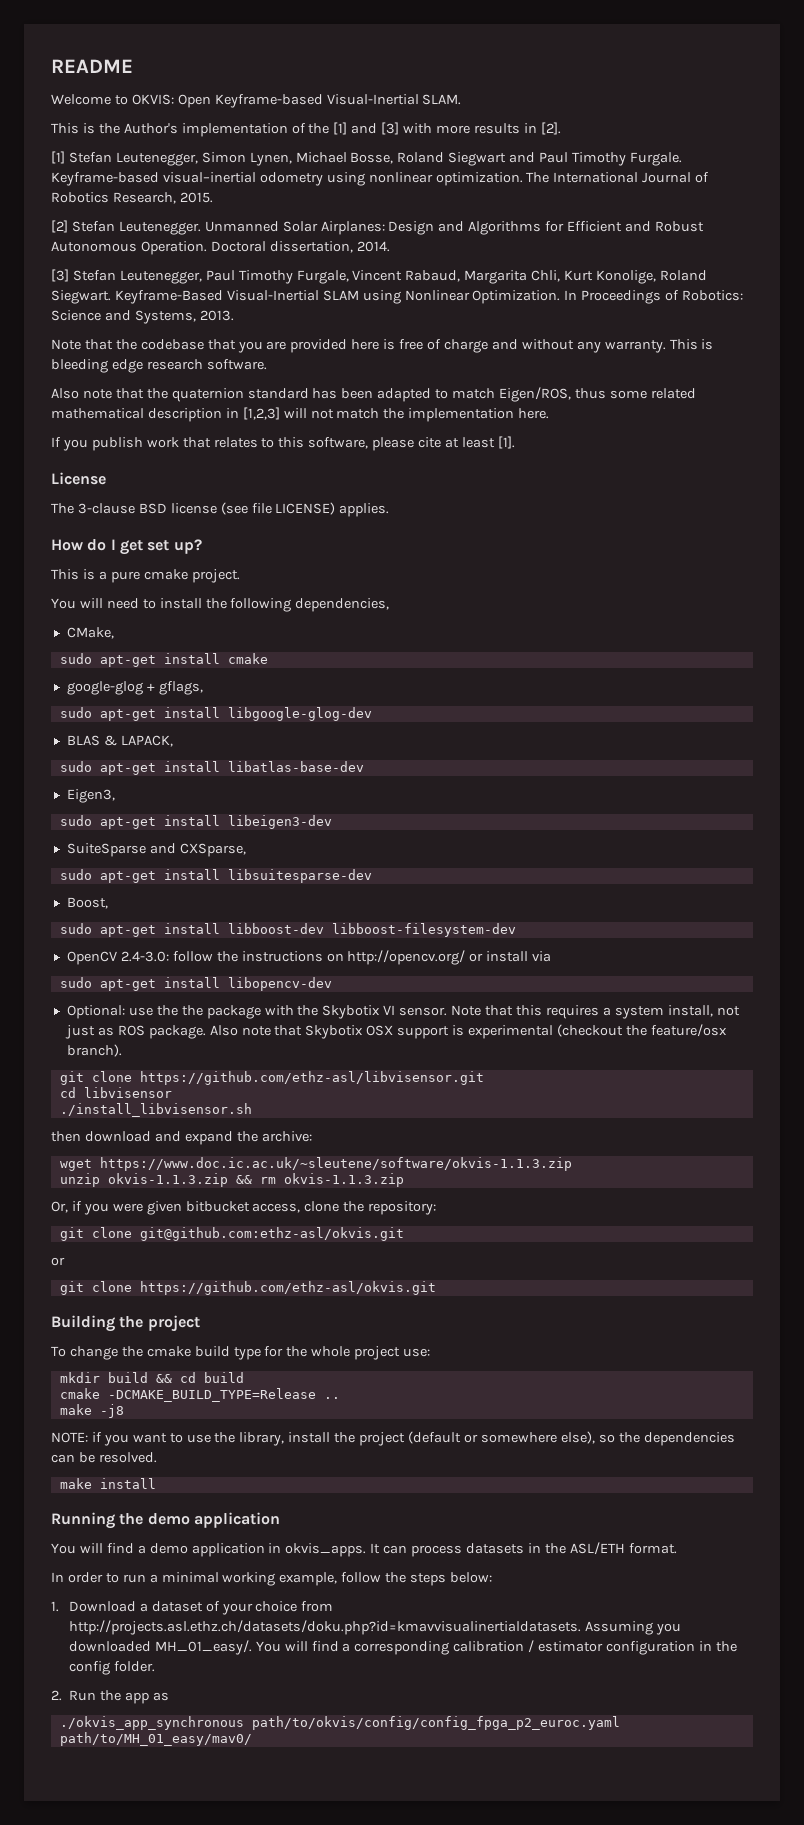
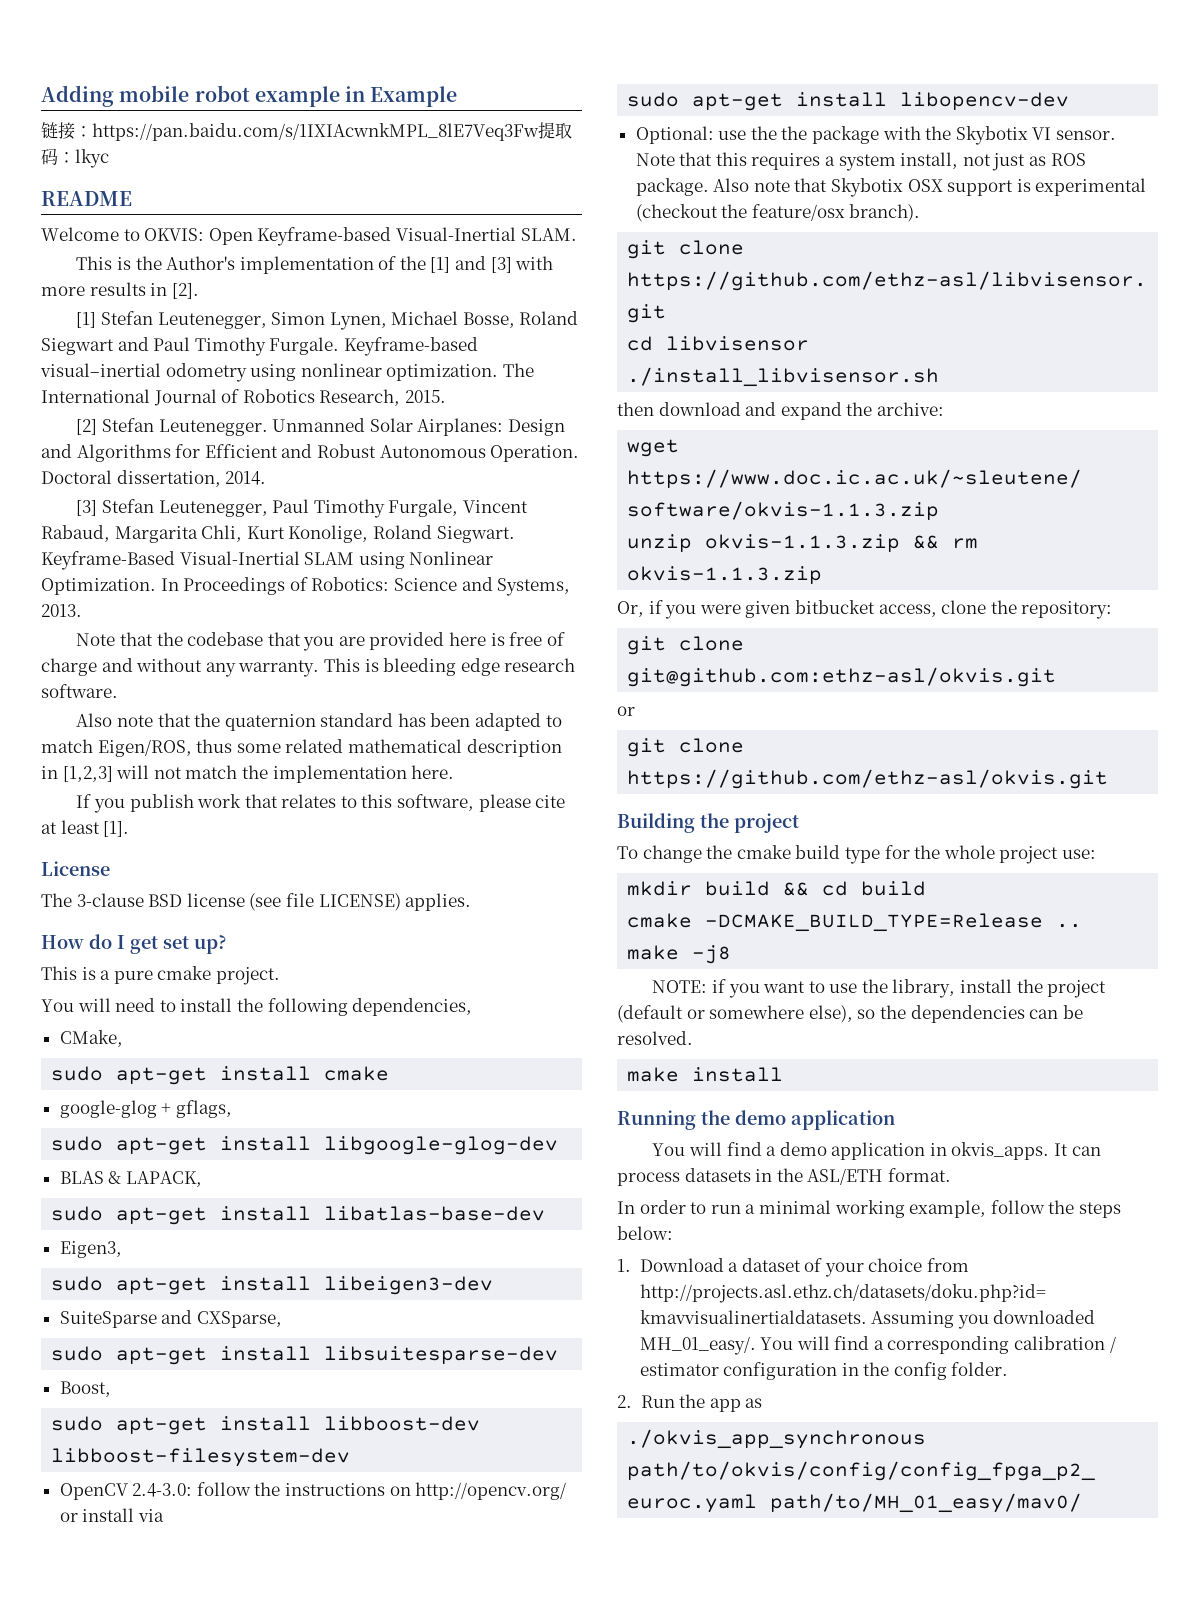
+ Adding mobile robot example in Example
+ 链接：https://pan.baidu.com/s/1IXIAcwnkMPL_8lE7Veq3Fw提取码：lkyc

